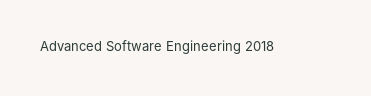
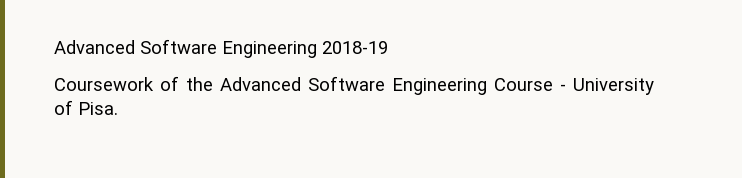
- Advanced Software Engineering 2018
+ Advanced Software Engineering 2018-19
+ Coursework of the Advanced Software Engineering Course - University of Pisa.

